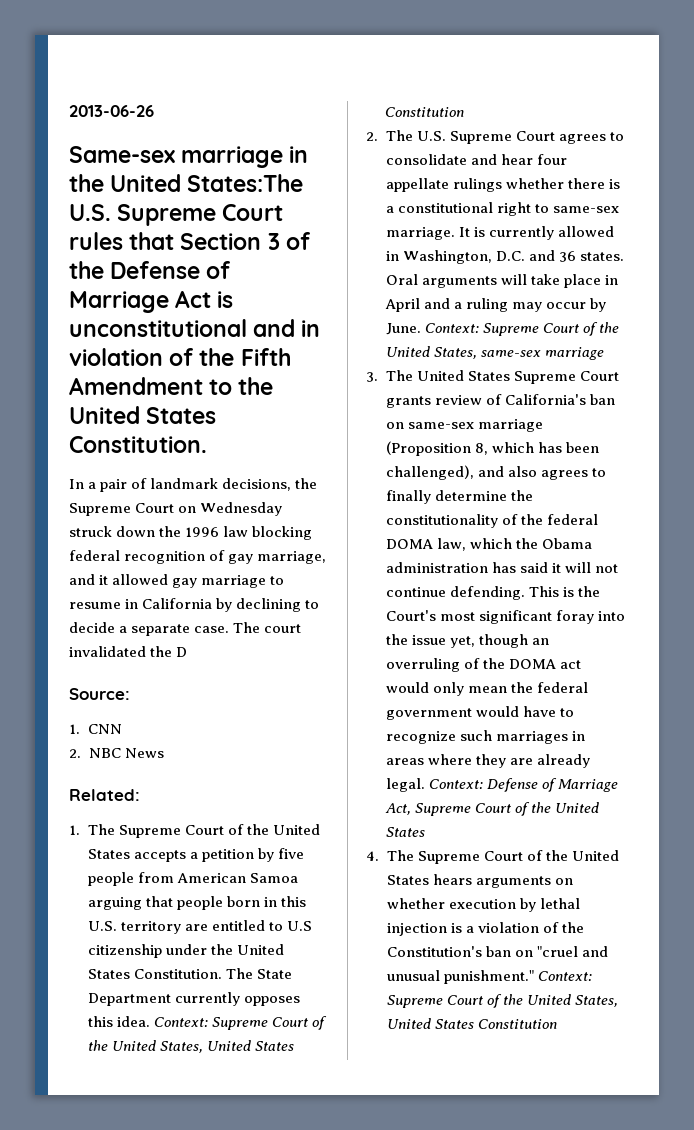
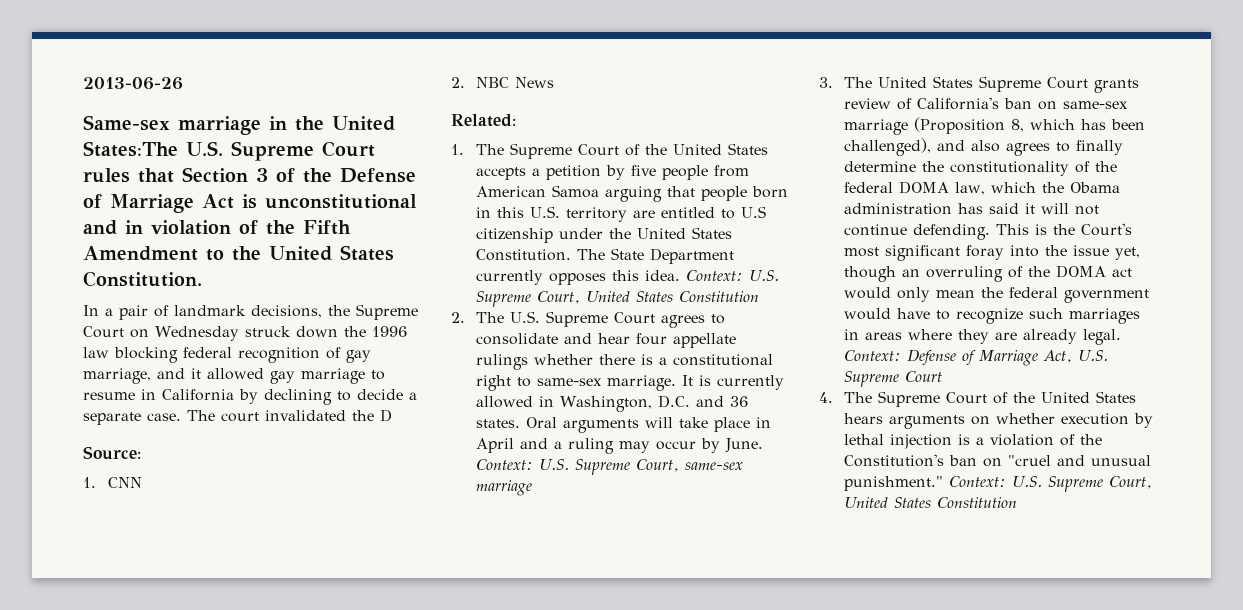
- The State Department currently opposes this idea. Context: Supreme Court of the United States, United States Constitution
+ The State Department currently opposes this idea. Context: U.S. Supreme Court, United States Constitution
- Context: Supreme Court of the United States, same-sex marriage
+ Context: U.S. Supreme Court, same-sex marriage
- Context: Defense of Marriage Act, Supreme Court of the United States
+ Context: Defense of Marriage Act, U.S. Supreme Court
- 4. The Supreme Court of the United States hears arguments on whether execution by lethal injection is a violation of the Constitution's ban on "cruel and unusual punishment." Context: Supreme Court of the United States, United States Constitution
+ 4. The Supreme Court of the United States hears arguments on whether execution by lethal injection is a violation of the Constitution's ban on "cruel and unusual punishment." Context: U.S. Supreme Court, United States Constitution

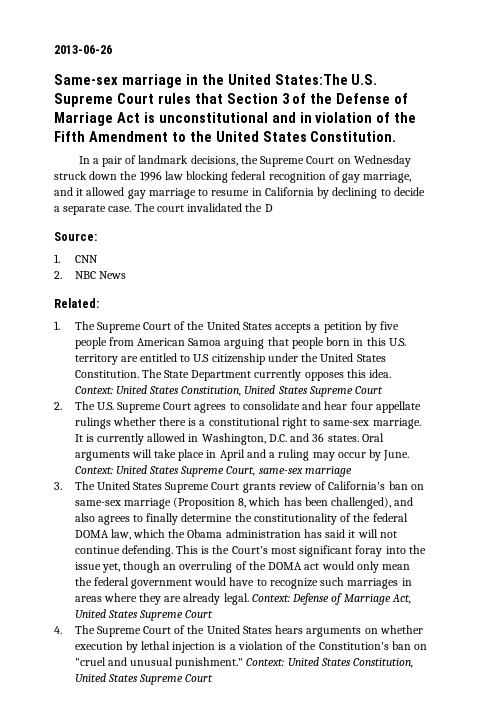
- The State Department currently opposes this idea. Context: U.S. Supreme Court, United States Constitution
+ The State Department currently opposes this idea. Context: United States Constitution, United States Supreme Court
- Context: U.S. Supreme Court, same-sex marriage
+ Context: United States Supreme Court, same-sex marriage
- Context: Defense of Marriage Act, U.S. Supreme Court
+ Context: Defense of Marriage Act, United States Supreme Court
- 4. The Supreme Court of the United States hears arguments on whether execution by lethal injection is a violation of the Constitution's ban on "cruel and unusual punishment." Context: U.S. Supreme Court, United States Constitution
+ 4. The Supreme Court of the United States hears arguments on whether execution by lethal injection is a violation of the Constitution's ban on "cruel and unusual punishment." Context: United States Constitution, United States Supreme Court

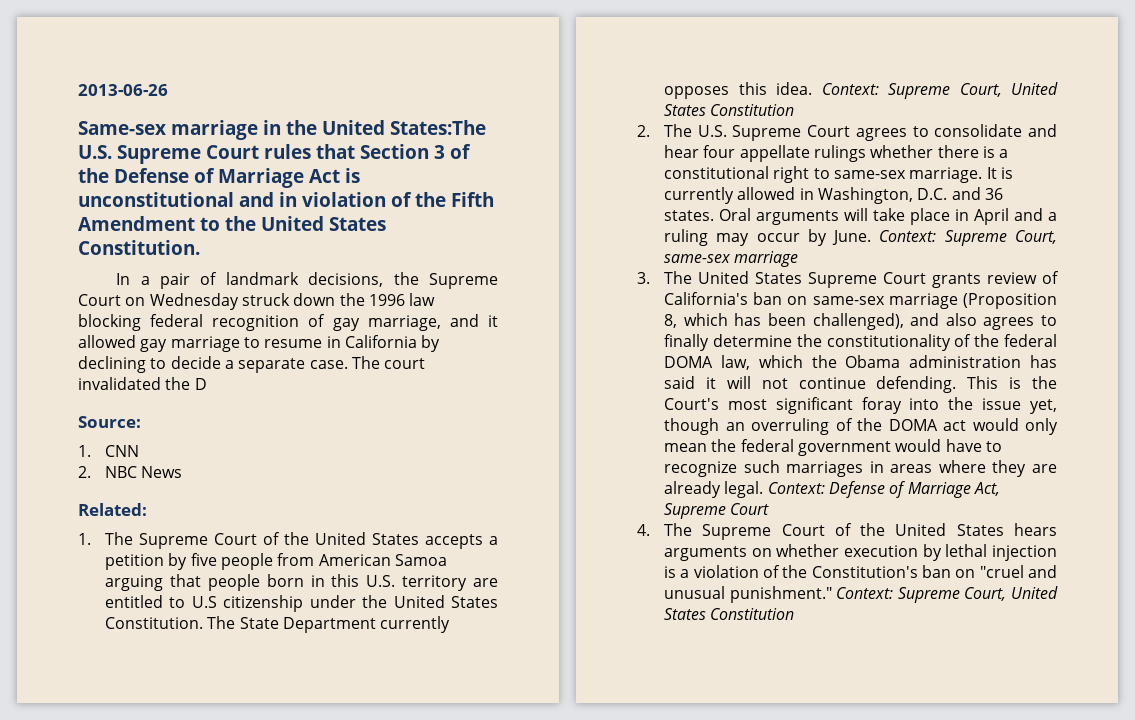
- The State Department currently opposes this idea. Context: United States Constitution, United States Supreme Court
+ The State Department currently opposes this idea. Context: Supreme Court, United States Constitution
- Context: United States Supreme Court, same-sex marriage
+ Context: Supreme Court, same-sex marriage
- Context: Defense of Marriage Act, United States Supreme Court
+ Context: Defense of Marriage Act, Supreme Court
- 4. The Supreme Court of the United States hears arguments on whether execution by lethal injection is a violation of the Constitution's ban on "cruel and unusual punishment." Context: United States Constitution, United States Supreme Court
+ 4. The Supreme Court of the United States hears arguments on whether execution by lethal injection is a violation of the Constitution's ban on "cruel and unusual punishment." Context: Supreme Court, United States Constitution

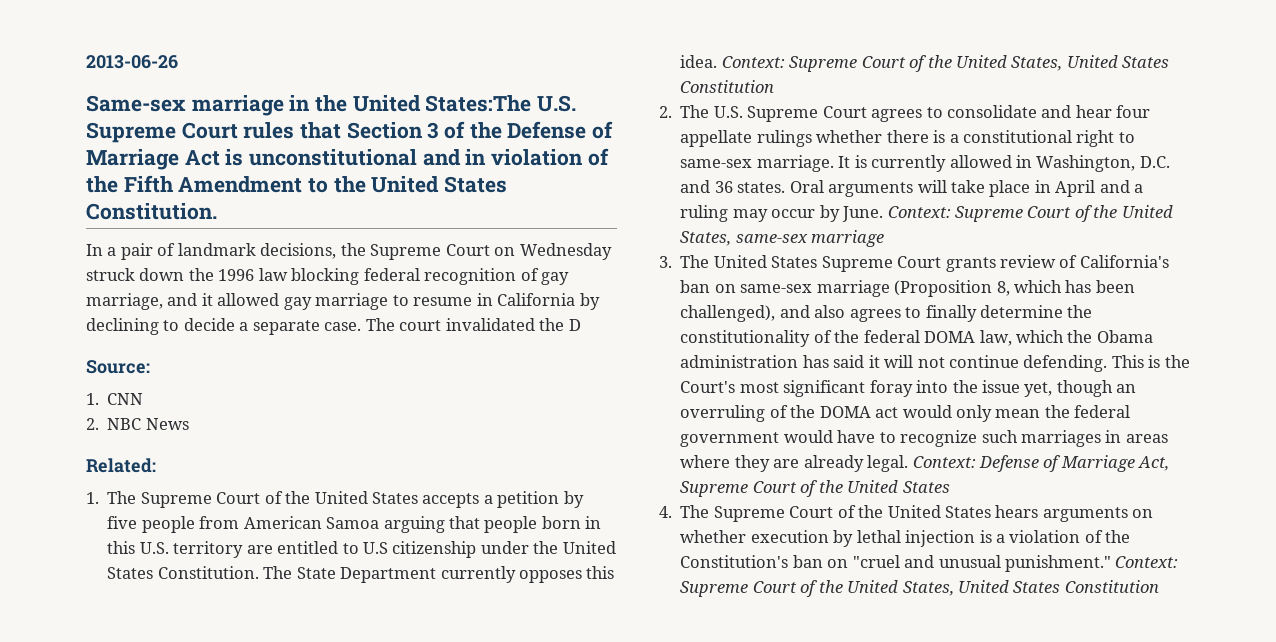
- The State Department currently opposes this idea. Context: Supreme Court, United States Constitution
+ The State Department currently opposes this idea. Context: Supreme Court of the United States, United States Constitution
- Context: Supreme Court, same-sex marriage
+ Context: Supreme Court of the United States, same-sex marriage
- Context: Defense of Marriage Act, Supreme Court
+ Context: Defense of Marriage Act, Supreme Court of the United States
- 4. The Supreme Court of the United States hears arguments on whether execution by lethal injection is a violation of the Constitution's ban on "cruel and unusual punishment." Context: Supreme Court, United States Constitution
+ 4. The Supreme Court of the United States hears arguments on whether execution by lethal injection is a violation of the Constitution's ban on "cruel and unusual punishment." Context: Supreme Court of the United States, United States Constitution

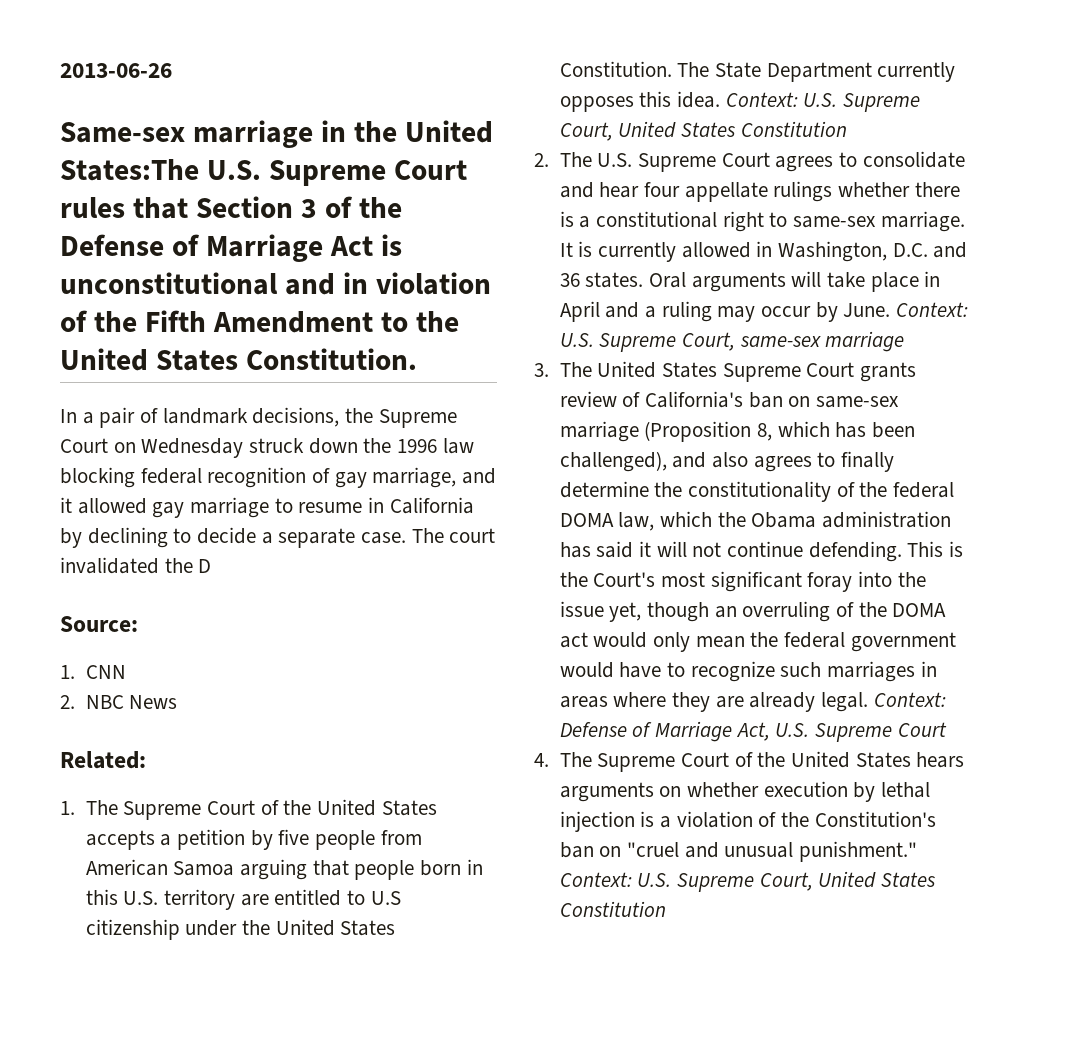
- The State Department currently opposes this idea. Context: Supreme Court of the United States, United States Constitution
+ The State Department currently opposes this idea. Context: U.S. Supreme Court, United States Constitution
- Context: Supreme Court of the United States, same-sex marriage
+ Context: U.S. Supreme Court, same-sex marriage
- Context: Defense of Marriage Act, Supreme Court of the United States
+ Context: Defense of Marriage Act, U.S. Supreme Court
- 4. The Supreme Court of the United States hears arguments on whether execution by lethal injection is a violation of the Constitution's ban on "cruel and unusual punishment." Context: Supreme Court of the United States, United States Constitution
+ 4. The Supreme Court of the United States hears arguments on whether execution by lethal injection is a violation of the Constitution's ban on "cruel and unusual punishment." Context: U.S. Supreme Court, United States Constitution

